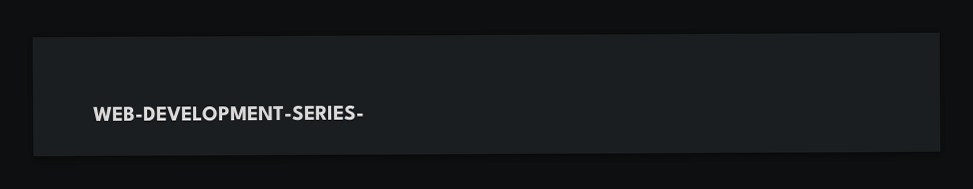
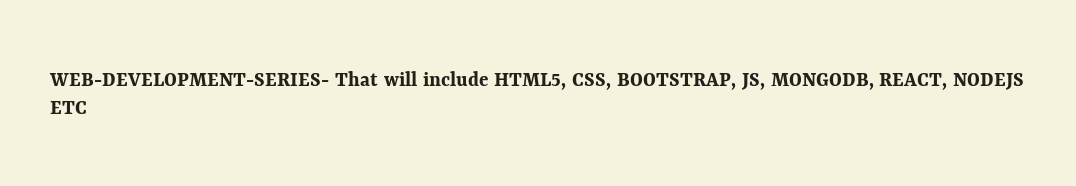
- WEB-DEVELOPMENT-SERIES-
+ WEB-DEVELOPMENT-SERIES- That will include HTML5, CSS, BOOTSTRAP, JS, MONGODB, REACT, NODEJS ETC

